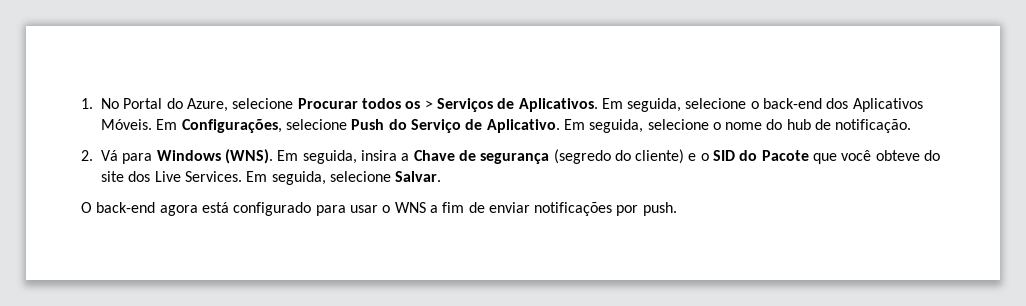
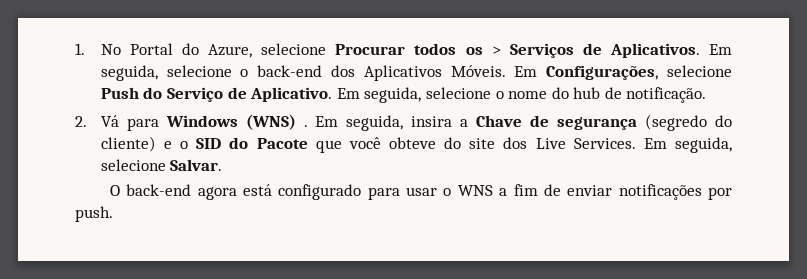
- 2. Vá para Windows (WNS).
+ 2. Vá para Windows (WNS) .

